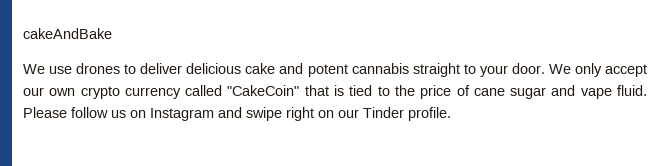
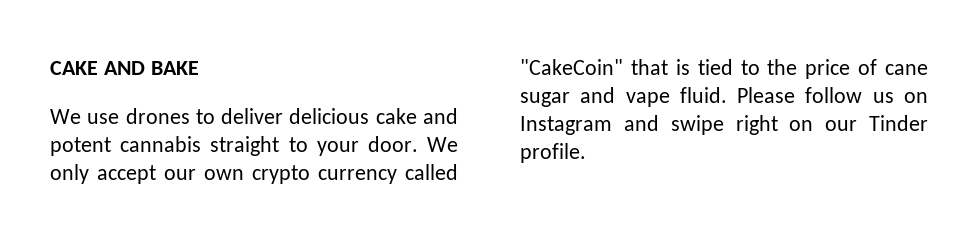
- cakeAndBake
+ CAKE AND BAKE

